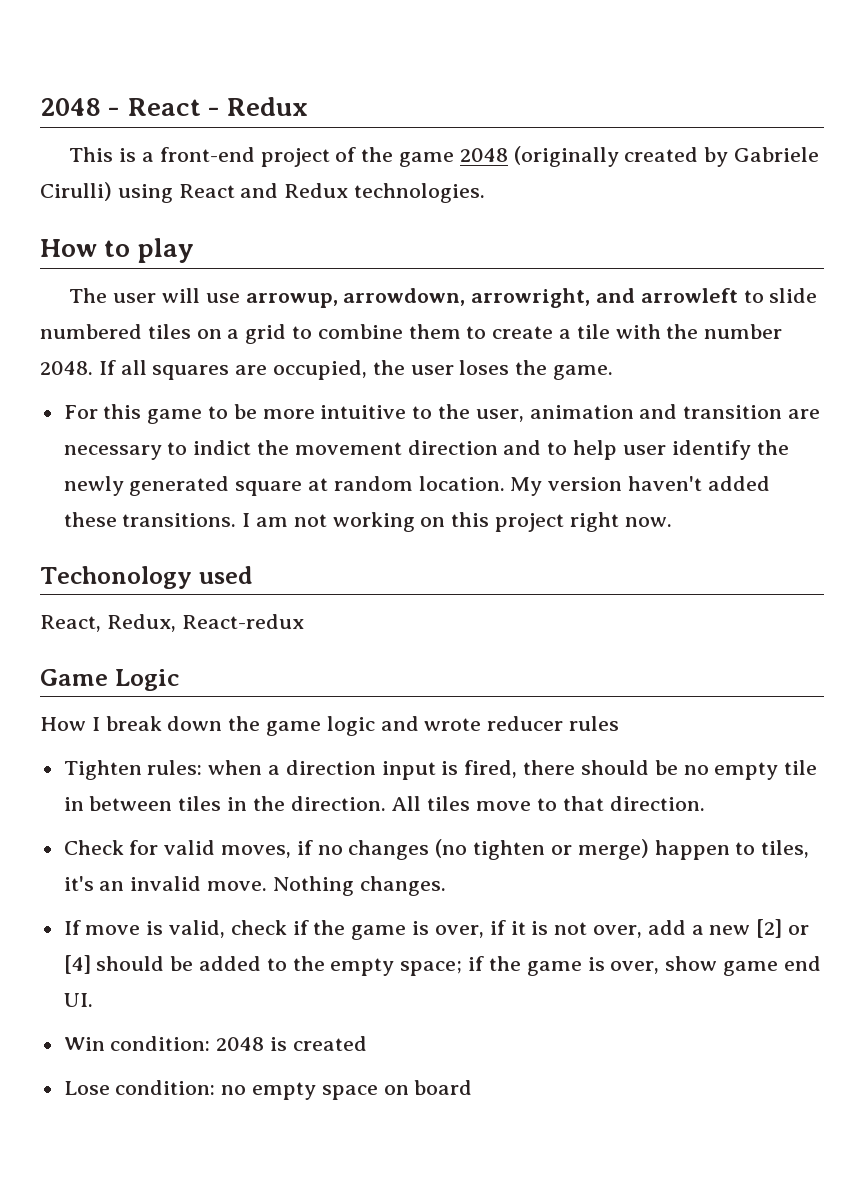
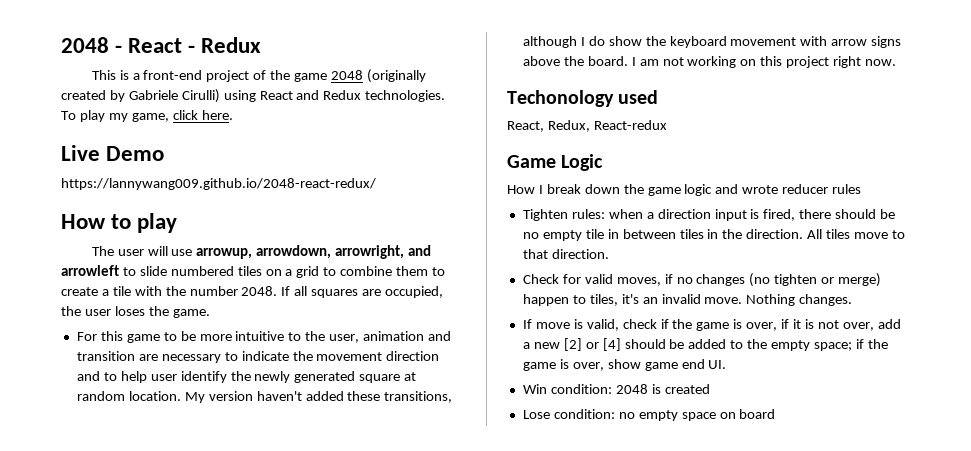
+ To play my game, click here.
+ Live Demo
+ https://lannywang009.github.io/2048-react-redux/
- For this game to be more intuitive to the user, animation and transition are necessary to indict the movement direction and to help user identify the newly generated square at random location.
+ For this game to be more intuitive to the user, animation and transition are necessary to indicate the movement direction and to help user identify the newly generated square at random location.
- My version haven't added these transitions.
+ My version haven't added these transitions, although I do show the keyboard movement with arrow signs above the board.

